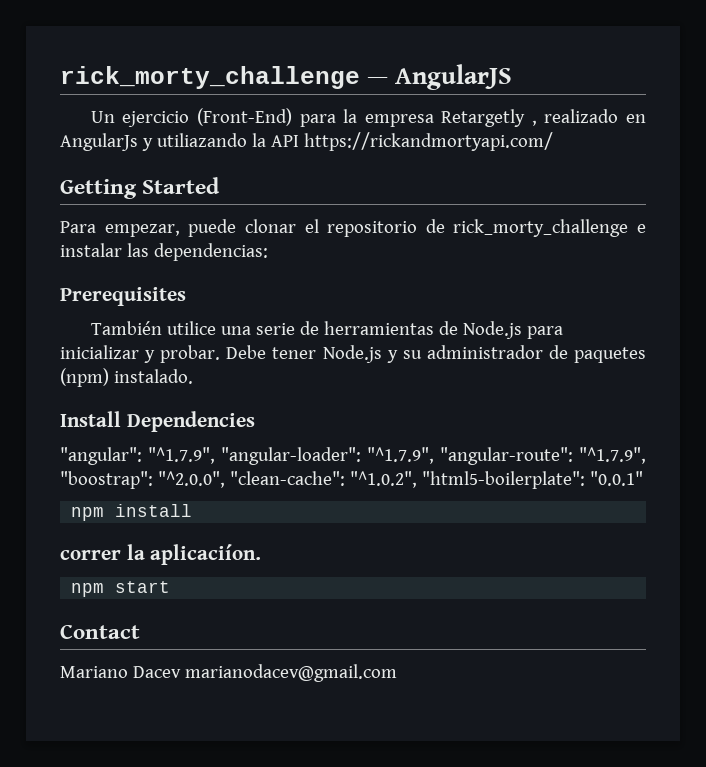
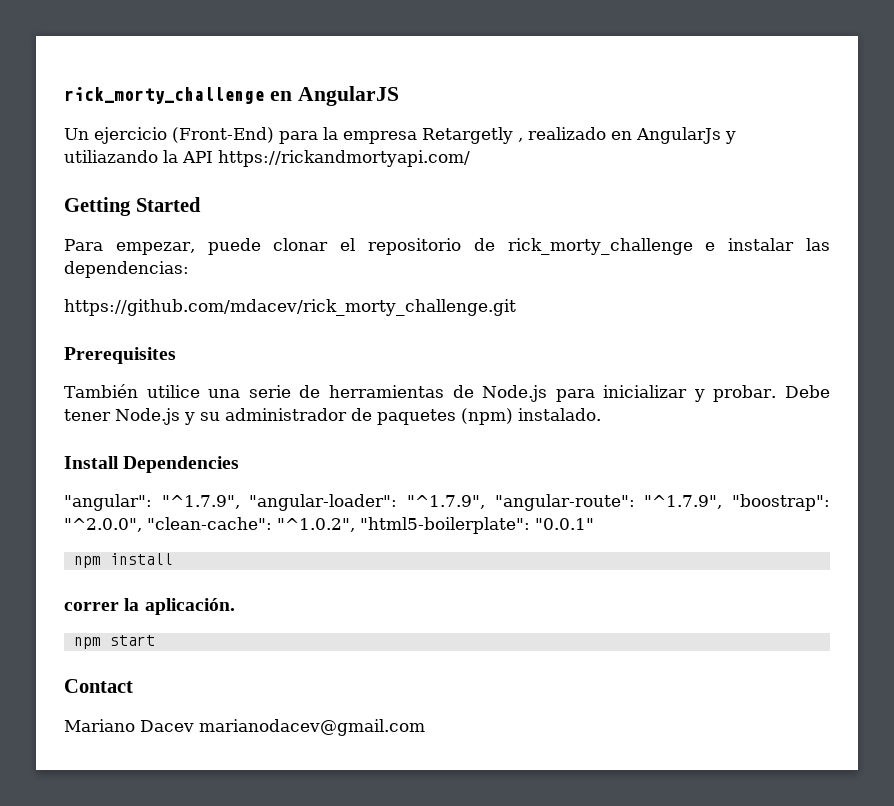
- rick_morty_challenge — AngularJS
+ rick_morty_challenge en AngularJS
+ https://github.com/mdacev/rick_morty_challenge.git
- correr la aplicaciíon.
+ correr la aplicación.

